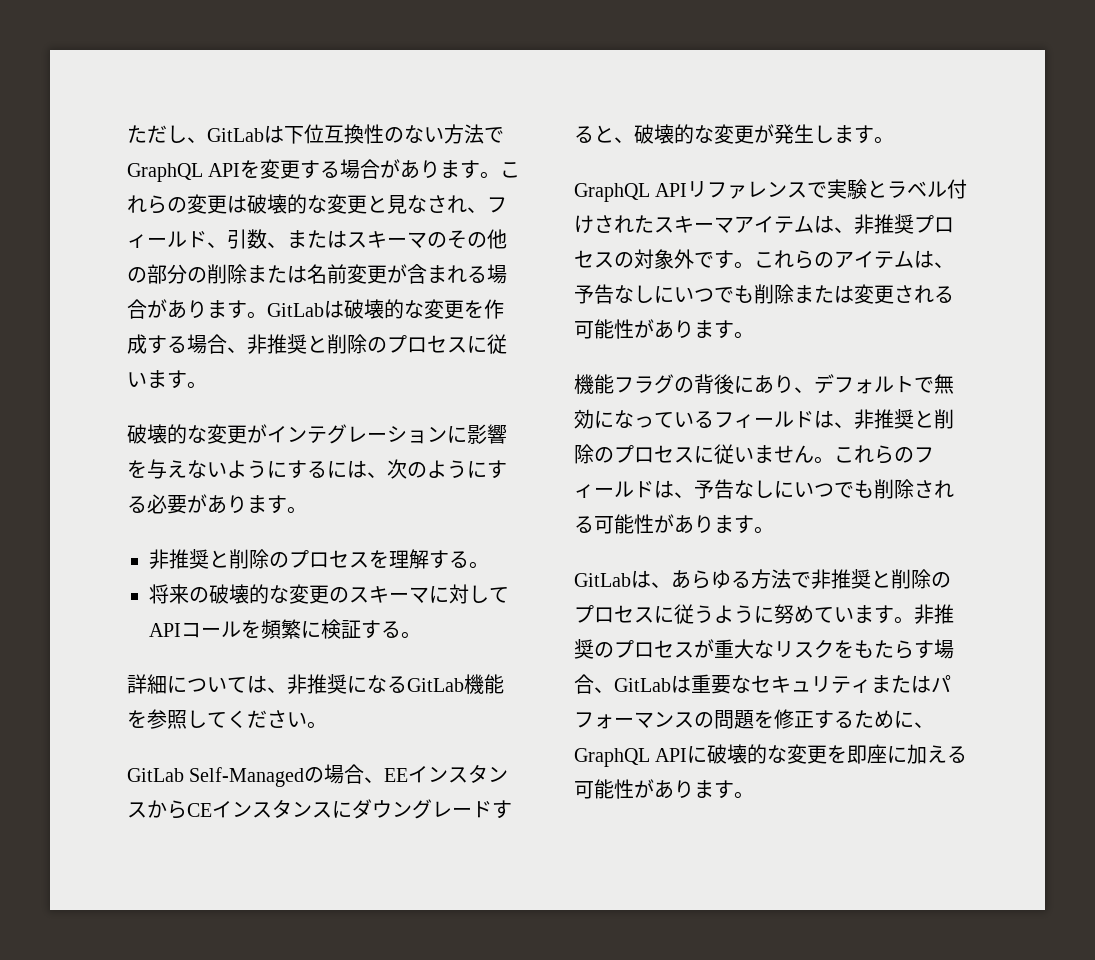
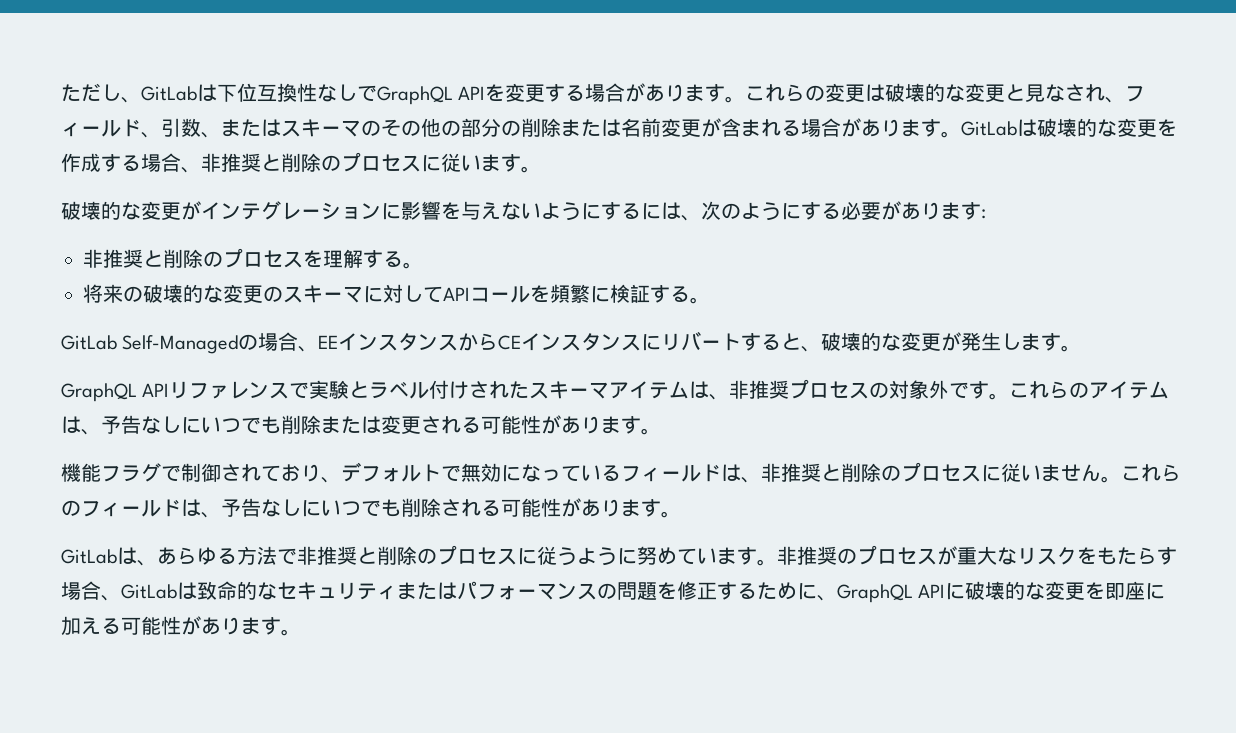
- ただし、GitLabは下位互換性のない方法でGraphQL APIを変更する場合があります。
+ ただし、GitLabは下位互換性なしでGraphQL APIを変更する場合があります。
- 破壊的な変更がインテグレーションに影響を与えないようにするには、次のようにする必要があります。
+ 破壊的な変更がインテグレーションに影響を与えないようにするには、次のようにする必要があります:
- 詳細については、非推奨になるGitLab機能を参照してください。
- GitLab Self-Managedの場合、EEインスタンスからCEインスタンスにダウングレードすると、破壊的な変更が発生します。
+ GitLab Self-Managedの場合、EEインスタンスからCEインスタンスにリバートすると、破壊的な変更が発生します。
- 機能フラグの背後にあり、デフォルトで無効になっているフィールドは、非推奨と削除のプロセスに従いません。
+ 機能フラグで制御されており、デフォルトで無効になっているフィールドは、非推奨と削除のプロセスに従いません。
- 非推奨のプロセスが重大なリスクをもたらす場合、GitLabは重要なセキュリティまたはパフォーマンスの問題を修正するために、GraphQL APIに破壊的な変更を即座に加える可能性があります。
+ 非推奨のプロセスが重大なリスクをもたらす場合、GitLabは致命的なセキュリティまたはパフォーマンスの問題を修正するために、GraphQL APIに破壊的な変更を即座に加える可能性があります。

